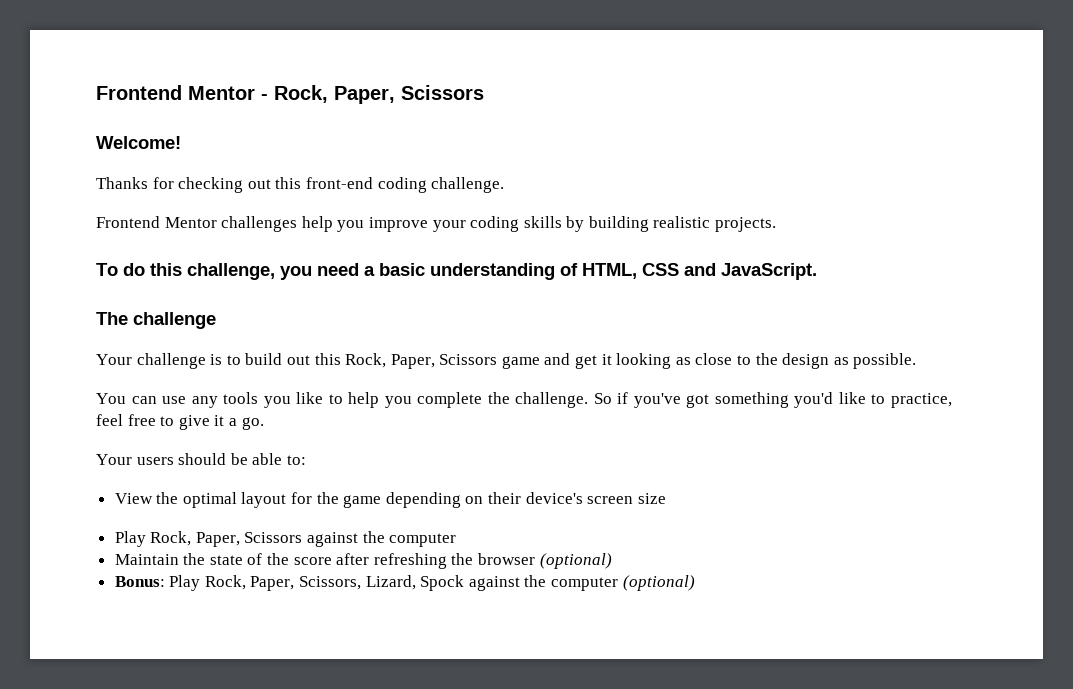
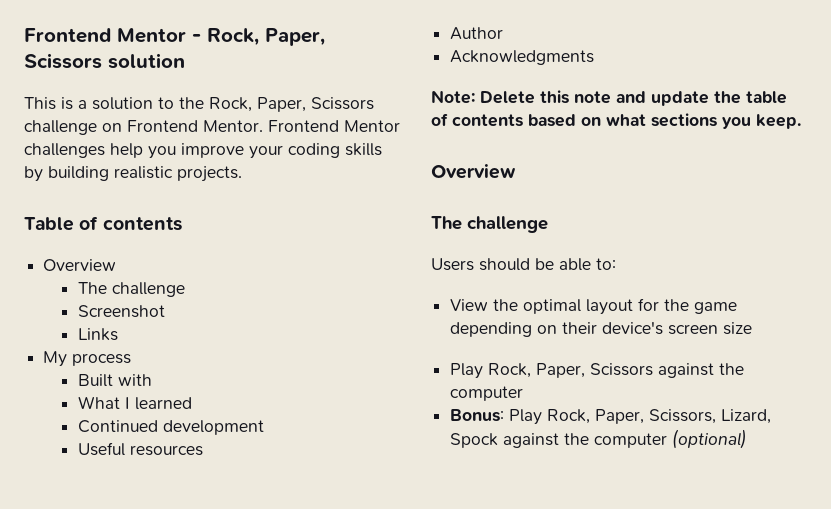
- Frontend Mentor - Rock, Paper, Scissors
- Welcome!
- Thanks for checking out this front-end coding challenge.
- Frontend Mentor challenges help you improve your coding skills by building realistic projects.
+ Frontend Mentor - Rock, Paper, Scissors solution
+ This is a solution to the Rock, Paper, Scissors challenge on Frontend Mentor. Frontend Mentor challenges help you improve your coding skills by building realistic projects.
- To do this challenge, you need a basic understanding of HTML, CSS and JavaScript.
+ Table of contents
+ Overview
  The challenge
- Your challenge is to build out this Rock, Paper, Scissors game and get it looking as close to the design as possible.
- You can use any tools you like to help you complete the challenge. So if you've got something you'd like to practice, feel free to give it a go.
- Your users should be able to:
+ Screenshot
+ Links
+ My process
+ Built with
+ What I learned
+ Continued development
+ Useful resources
+ Author
+ Acknowledgments
+ Note: Delete this note and update the table of contents based on what sections you keep.
+ Overview
+ The challenge
+ Users should be able to:
- Maintain the state of the score after refreshing the browser (optional)

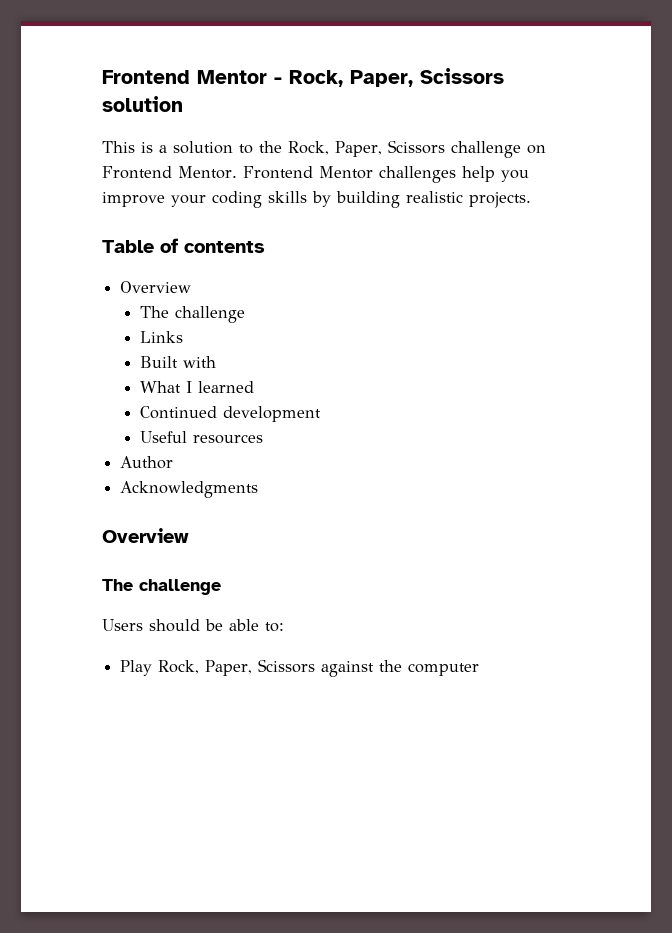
- Screenshot
- My process
- Note: Delete this note and update the table of contents based on what sections you keep.
- View the optimal layout for the game depending on their device's screen size
- Bonus: Play Rock, Paper, Scissors, Lizard, Spock against the computer (optional)

